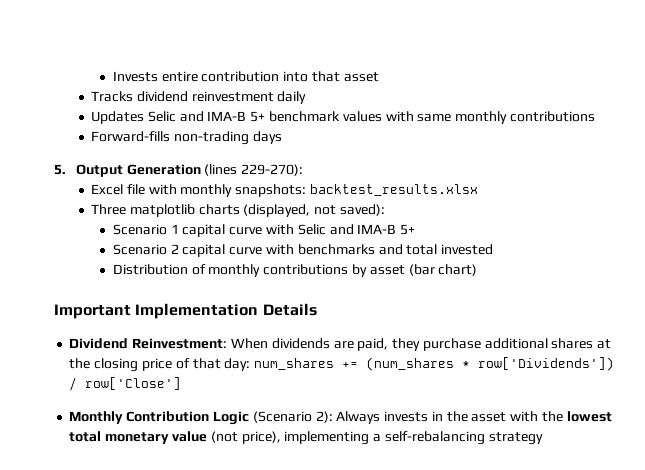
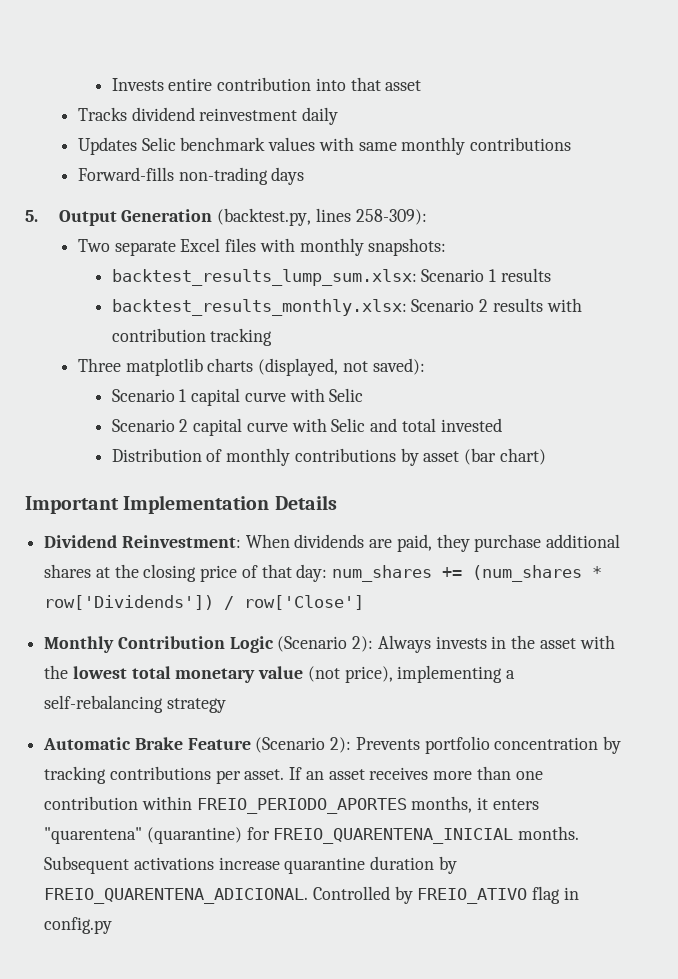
- Updates Selic and IMA-B 5+ benchmark values with same monthly contributions
+ Updates Selic benchmark values with same monthly contributions
- 5. Output Generation (lines 229-270):
- Excel file with monthly snapshots: backtest_results.xlsx
+ 5. Output Generation (backtest.py, lines 258-309):
+ Two separate Excel files with monthly snapshots:
+ backtest_results_lump_sum.xlsx: Scenario 1 results
+ backtest_results_monthly.xlsx: Scenario 2 results with contribution tracking
- Scenario 1 capital curve with Selic and IMA-B 5+
+ Scenario 1 capital curve with Selic
- Scenario 2 capital curve with benchmarks and total invested
+ Scenario 2 capital curve with Selic and total invested
+ Automatic Brake Feature (Scenario 2): Prevents portfolio concentration by tracking contributions per asset. If an asset receives more than one contribution within FREIO_PERIODO_APORTES months, it enters "quarentena" (quarantine) for FREIO_QUARENTENA_INICIAL months. Subsequent activations increase quarantine duration by FREIO_QUARENTENA_ADICIONAL. Controlled by FREIO_ATIVO flag in config.py

